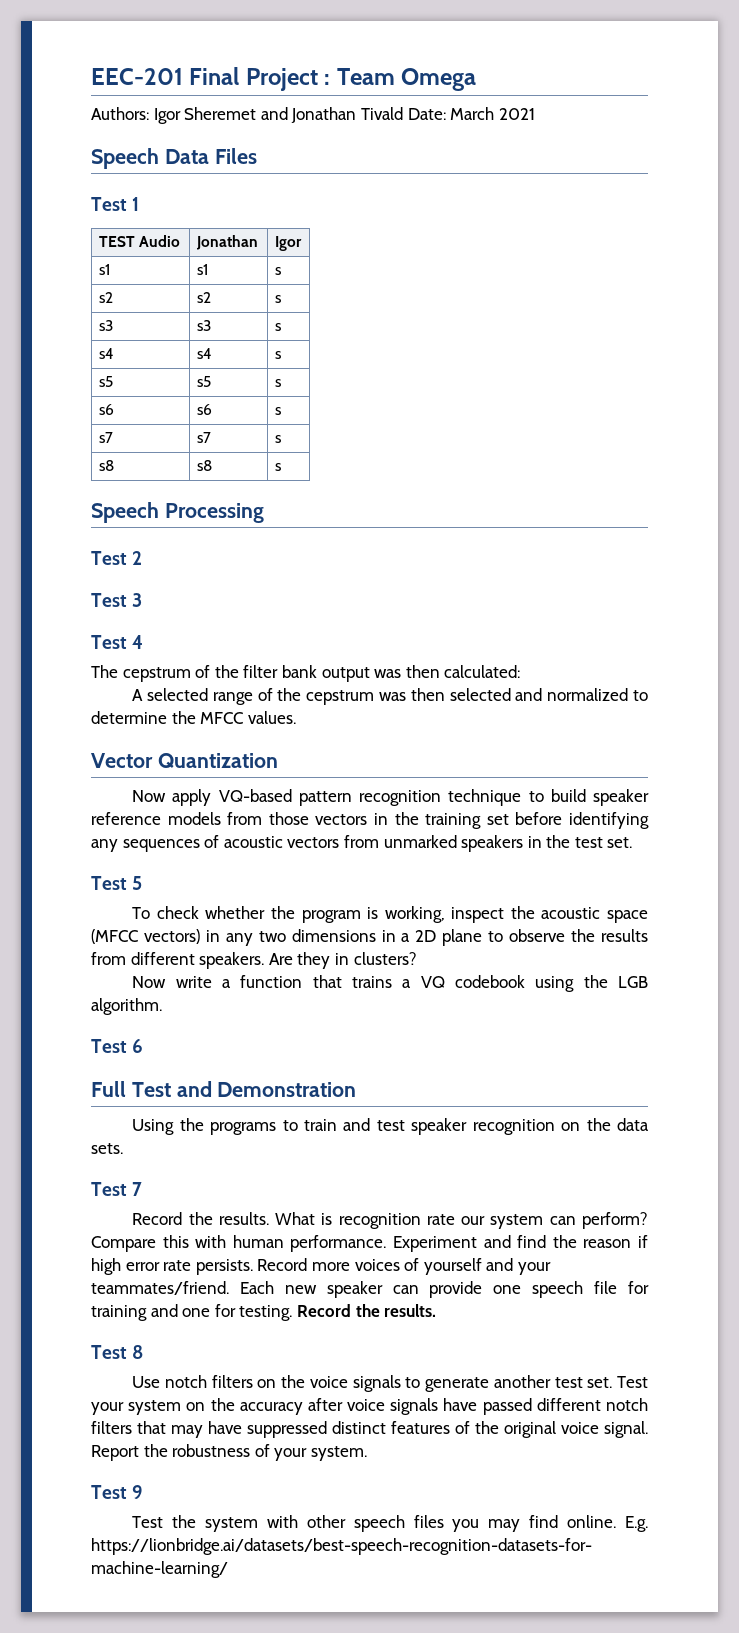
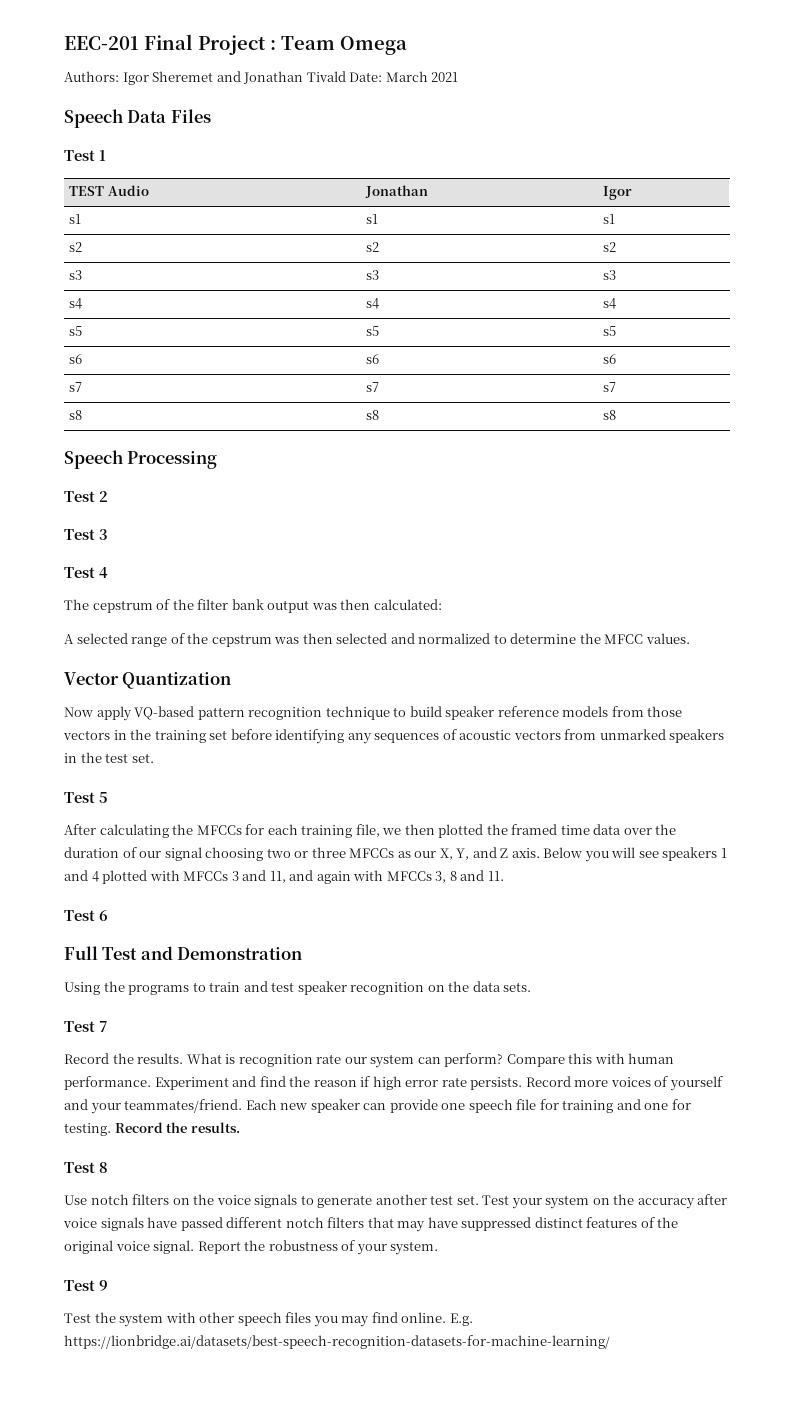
- s1 | s1 | s
+ s1 | s1 | s1
- s2 | s2 | s
+ s2 | s2 | s2
- s3 | s3 | s
+ s3 | s3 | s3
- s4 | s4 | s
+ s4 | s4 | s4
- s5 | s5 | s
+ s5 | s5 | s5
- s6 | s6 | s
+ s6 | s6 | s6
- s7 | s7 | s
+ s7 | s7 | s7
- s8 | s8 | s
+ s8 | s8 | s8
- To check whether the program is working, inspect the acoustic space (MFCC vectors) in any two dimensions in a 2D plane to observe the results from different speakers. Are they in clusters?
- Now write a function that trains a VQ codebook using the LGB algorithm.
+ After calculating the MFCCs for each training file, we then plotted the framed time data over the duration of our signal choosing two or three MFCCs as our X, Y, and Z axis. Below you will see speakers 1 and 4 plotted with MFCCs 3 and 11, and again with MFCCs 3, 8 and 11.

